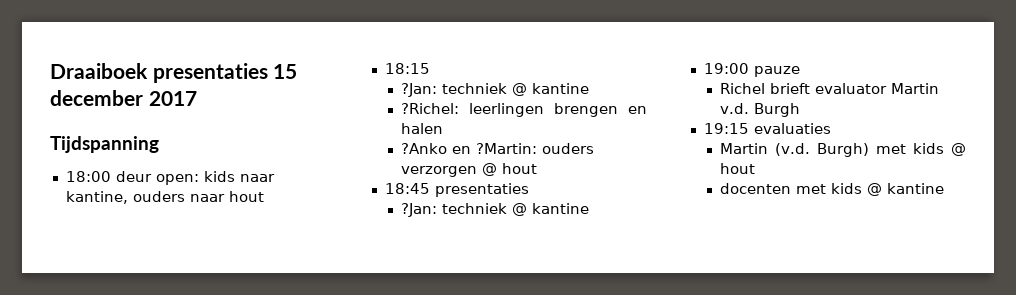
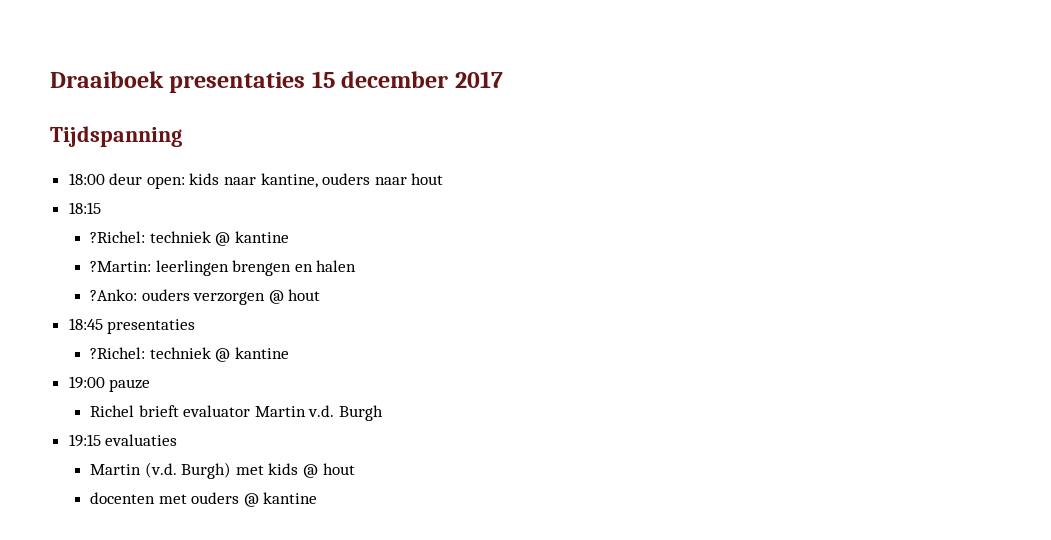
  18:15
- ?Jan: techniek @ kantine
- ?Richel: leerlingen brengen en halen
+ ?Richel: techniek @ kantine
+ ?Martin: leerlingen brengen en halen
- ?Anko en ?Martin: ouders verzorgen @ hout
+ ?Anko: ouders verzorgen @ hout
  18:45 presentaties
- ?Jan: techniek @ kantine
+ ?Richel: techniek @ kantine
- docenten met kids @ kantine
+ docenten met ouders @ kantine

